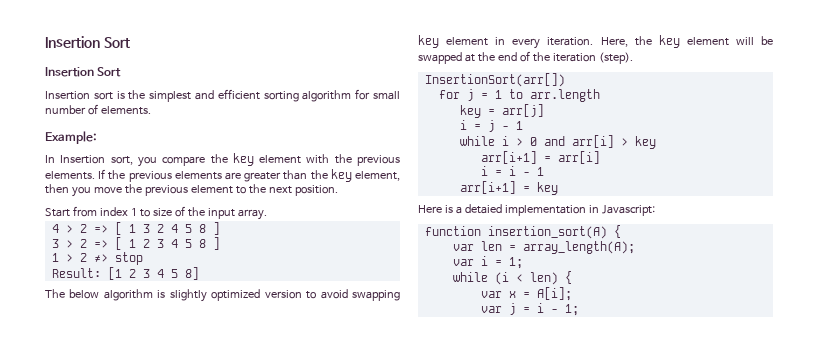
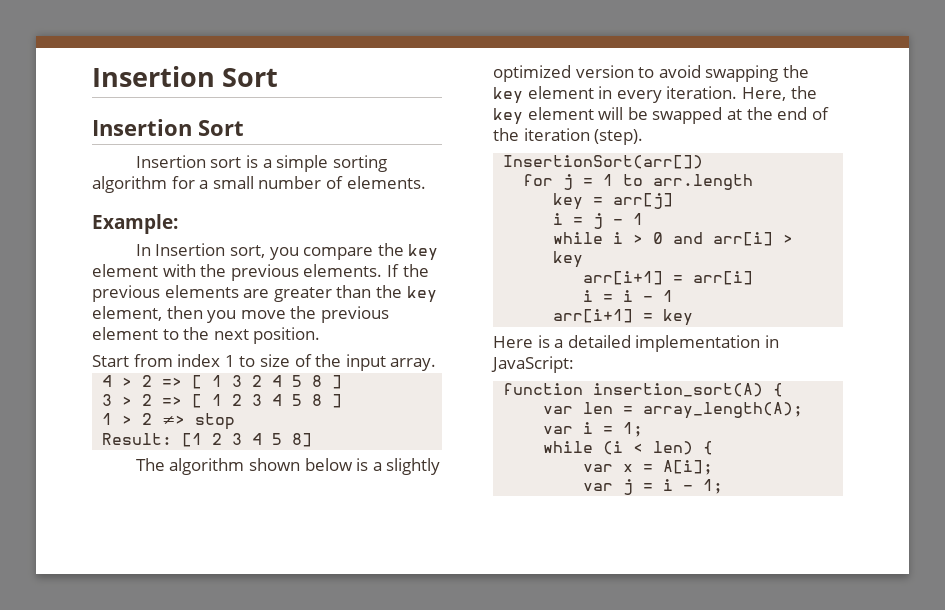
- Insertion sort is the simplest and efficient sorting algorithm for small number of elements.
+ Insertion sort is a simple sorting algorithm for a small number of elements.
- The below algorithm is slightly optimized version to avoid swapping key element in every iteration.
+ The algorithm shown below is a slightly optimized version to avoid swapping the key element in every iteration.
- Here is a detaied implementation in Javascript:
+ Here is a detailed implementation in JavaScript:

